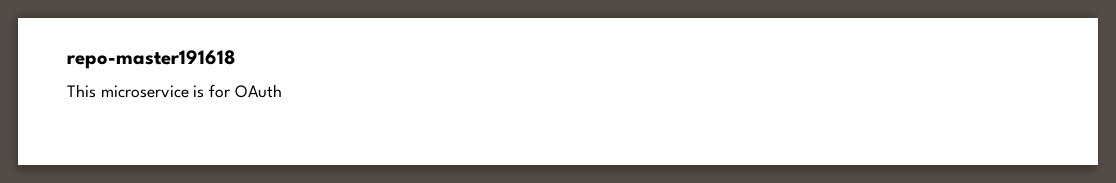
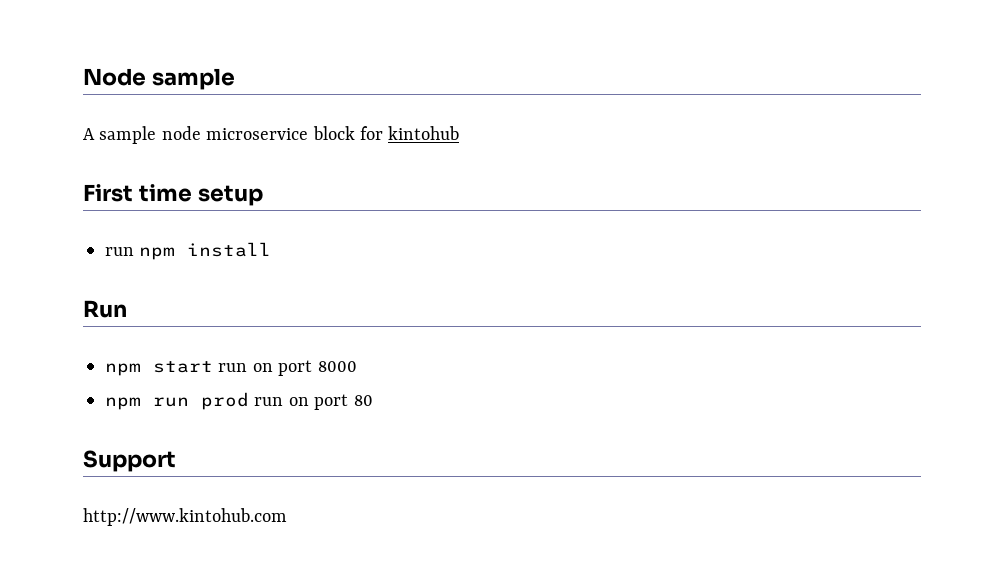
- repo-master191618
- This microservice is for OAuth
+ Node sample
+ A sample node microservice block for kintohub
+ First time setup
+ run npm install
+ Run
+ npm start run on port 8000
+ npm run prod run on port 80
+ Support
+ http://www.kintohub.com

